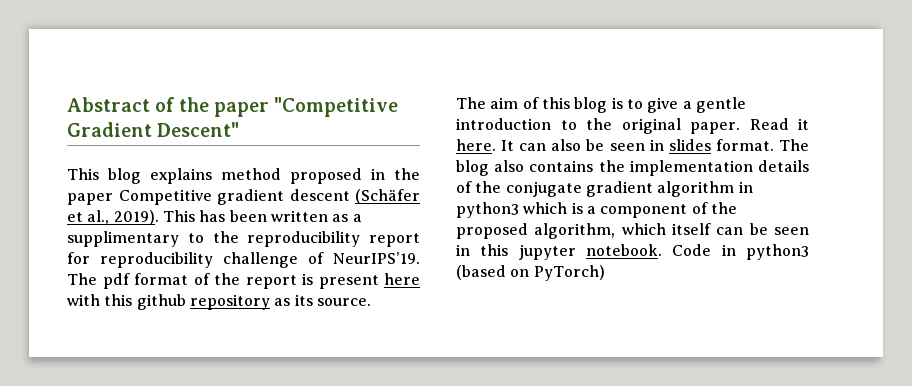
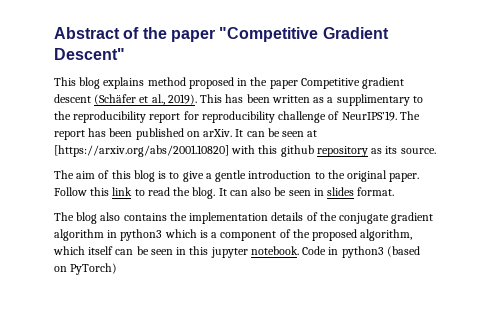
- The pdf format of the report is present here with this github repository as its source.
+ The report has been published on arXiv. It can be seen at [https://arxiv.org/abs/2001.10820] with this github repository as its source.
- Read it here.
+ Follow this link to read the blog.
- It can also be seen in slides format. The blog also contains the implementation details of the conjugate gradient algorithm in python3 which is a component of the proposed algorithm, which itself can be seen in this jupyter notebook.
+ It can also be seen in slides format.
+ The blog also contains the implementation details of the conjugate gradient algorithm in python3 which is a component of the proposed algorithm, which itself can be seen in this jupyter notebook.

